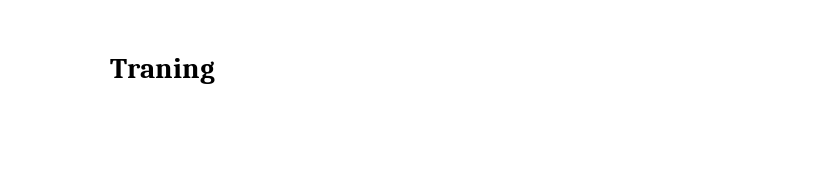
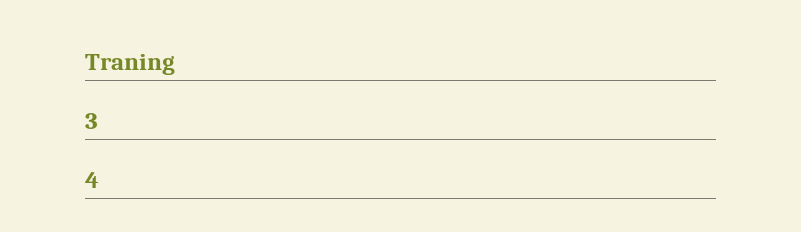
+ 3
+ 4

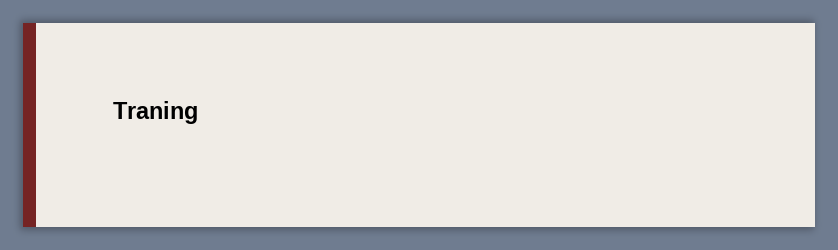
- 3
- 4

